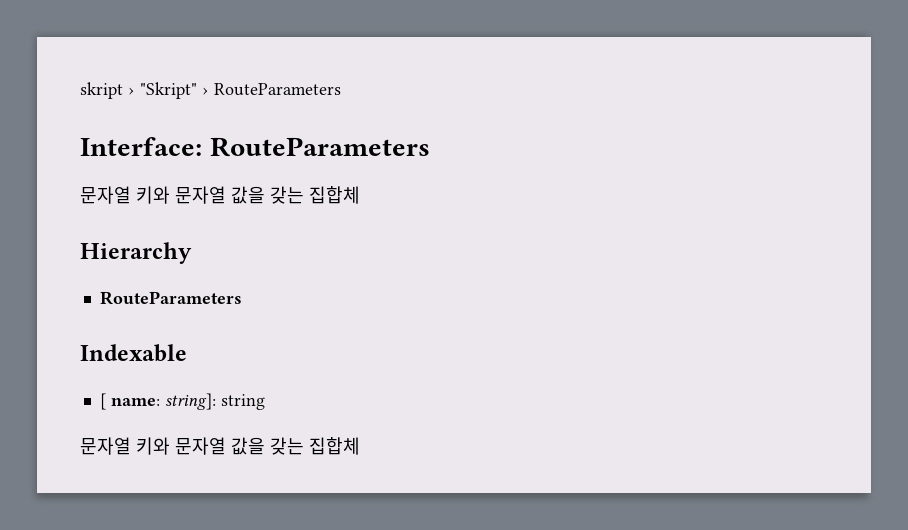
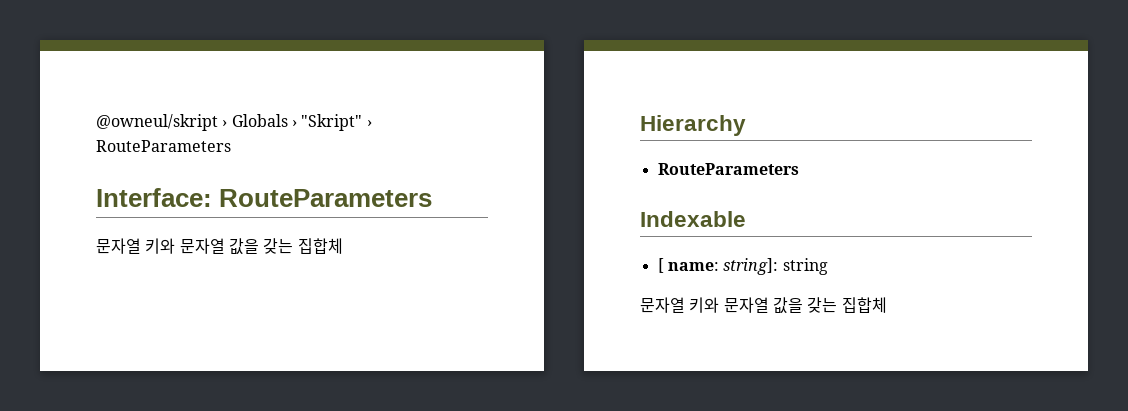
- skript › "Skript" › RouteParameters
+ @owneul/skript › Globals › "Skript" › RouteParameters

